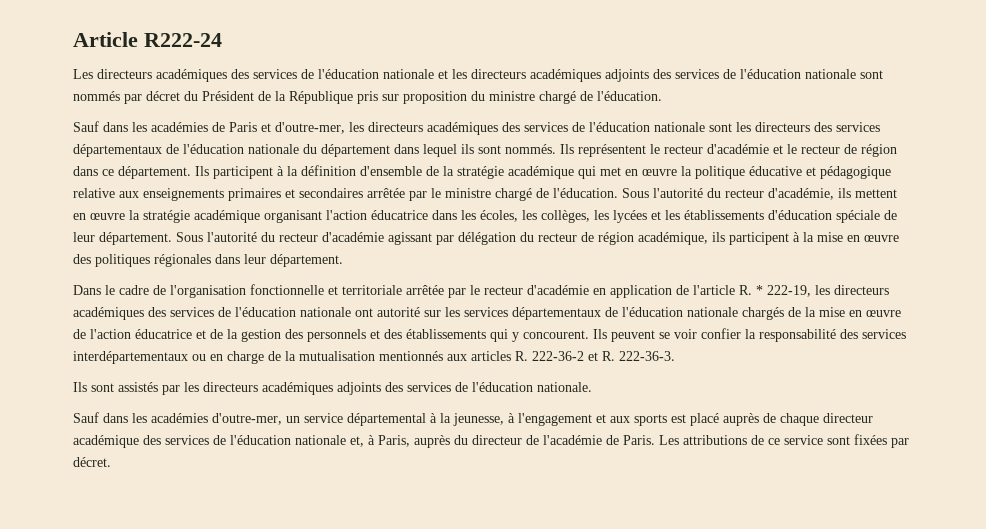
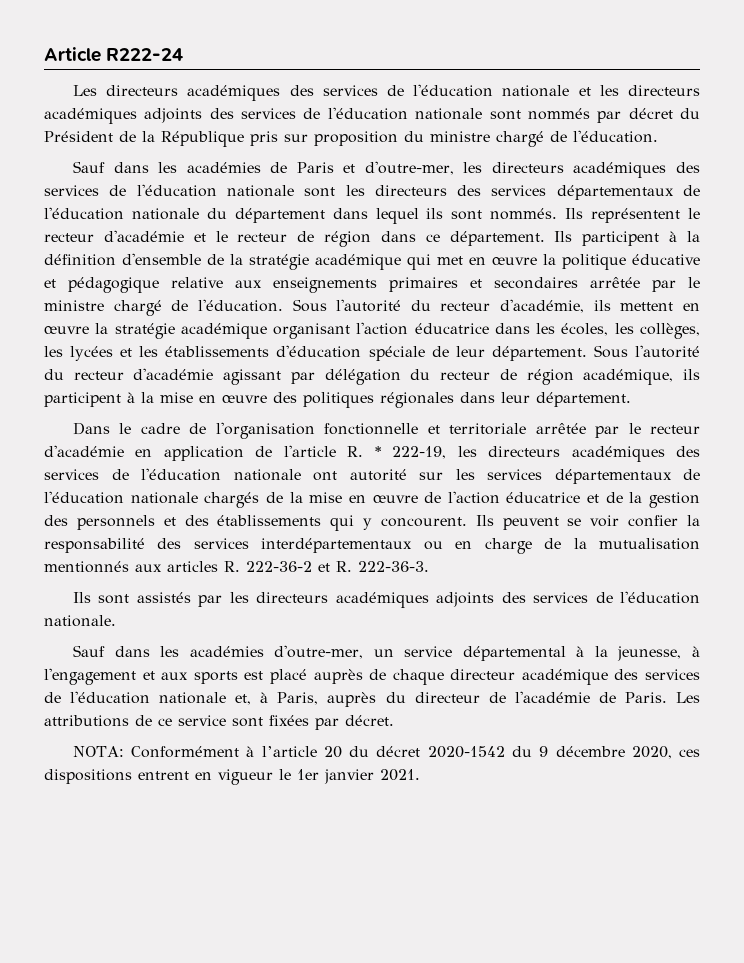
+ NOTA: Conformément à l’article 20 du décret 2020-1542 du 9 décembre 2020, ces dispositions entrent en vigueur le 1er janvier 2021.

